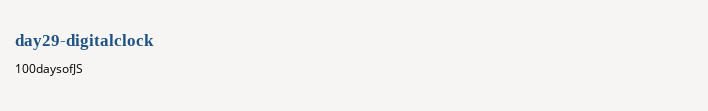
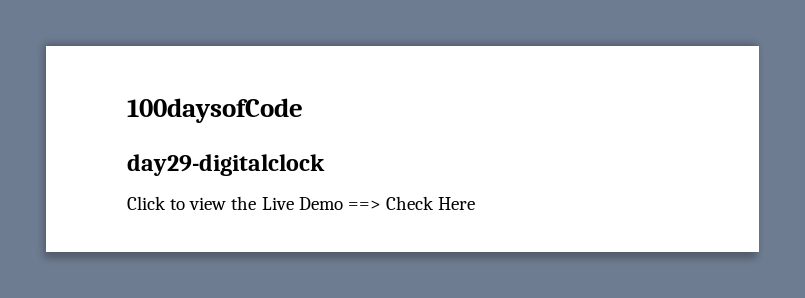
+ 100daysofCode
- 100daysofJS
+ Click to view the Live Demo ==> Check Here

